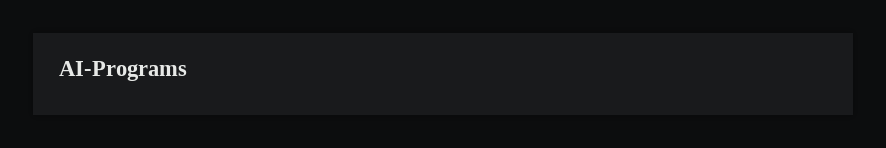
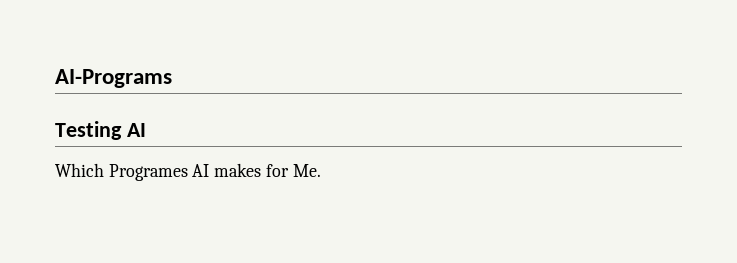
+ Testing AI
+ Which Programes AI makes for Me.

